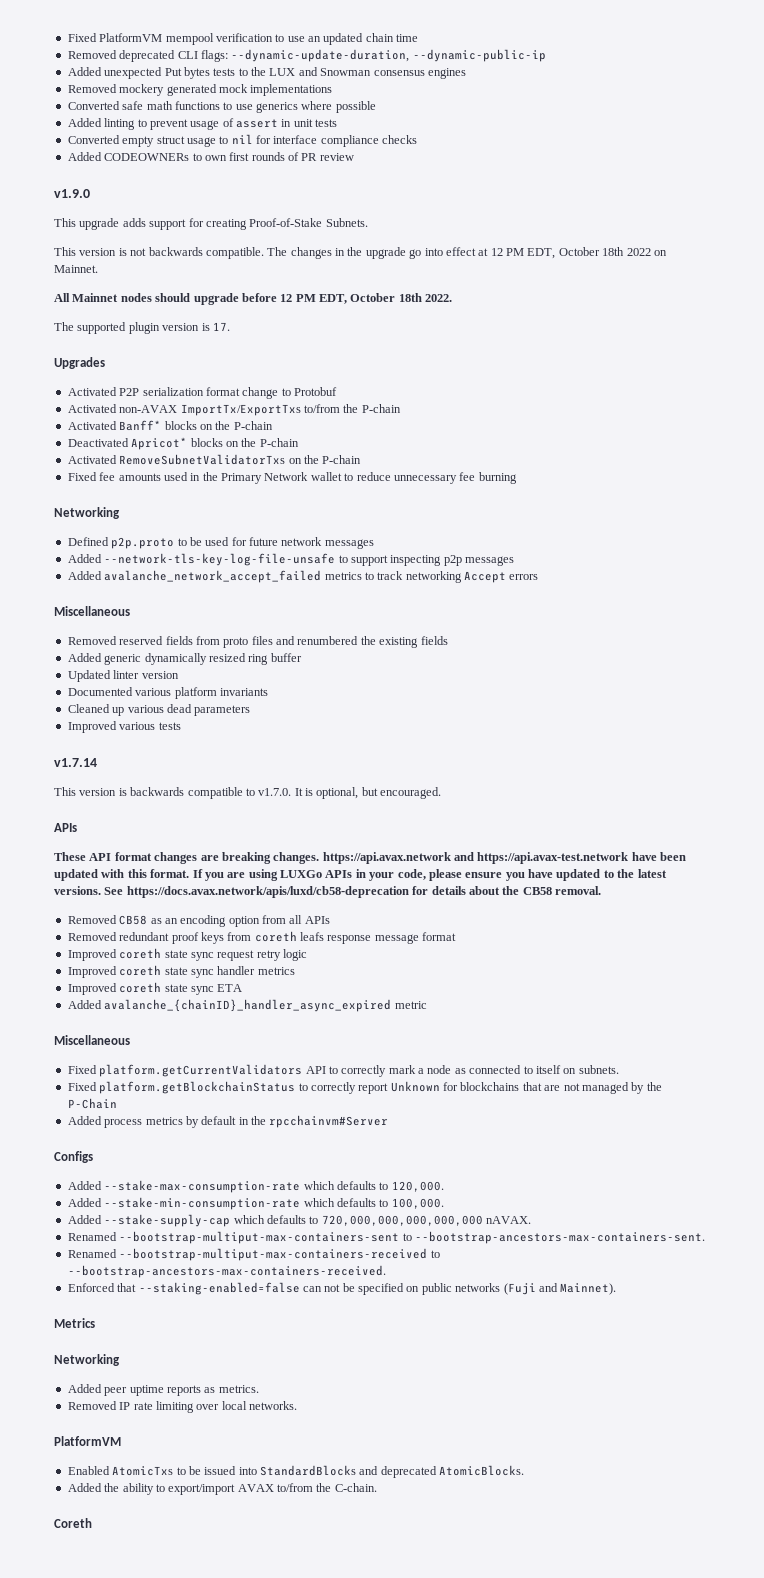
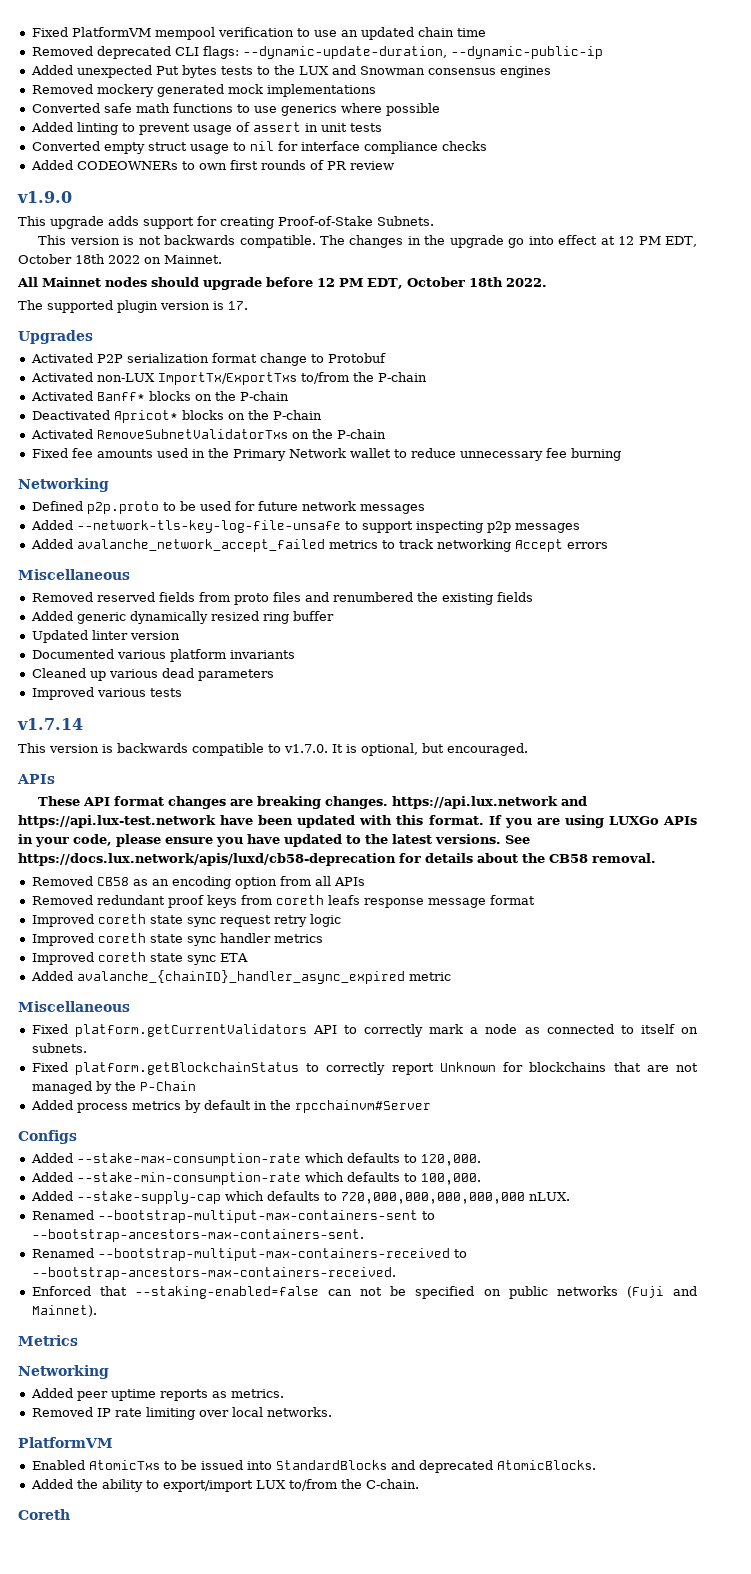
- Activated non-AVAX ImportTx/ExportTxs to/from the P-chain
+ Activated non-LUX ImportTx/ExportTxs to/from the P-chain
- These API format changes are breaking changes. https://api.avax.network and https://api.avax-test.network have been updated with this format.
+ These API format changes are breaking changes. https://api.lux.network and https://api.lux-test.network have been updated with this format.
- See https://docs.avax.network/apis/luxd/cb58-deprecation for details about the CB58 removal.
+ See https://docs.lux.network/apis/luxd/cb58-deprecation for details about the CB58 removal.
- Added --stake-supply-cap which defaults to 720,000,000,000,000,000 nAVAX.
+ Added --stake-supply-cap which defaults to 720,000,000,000,000,000 nLUX.
- Added the ability to export/import AVAX to/from the C-chain.
+ Added the ability to export/import LUX to/from the C-chain.

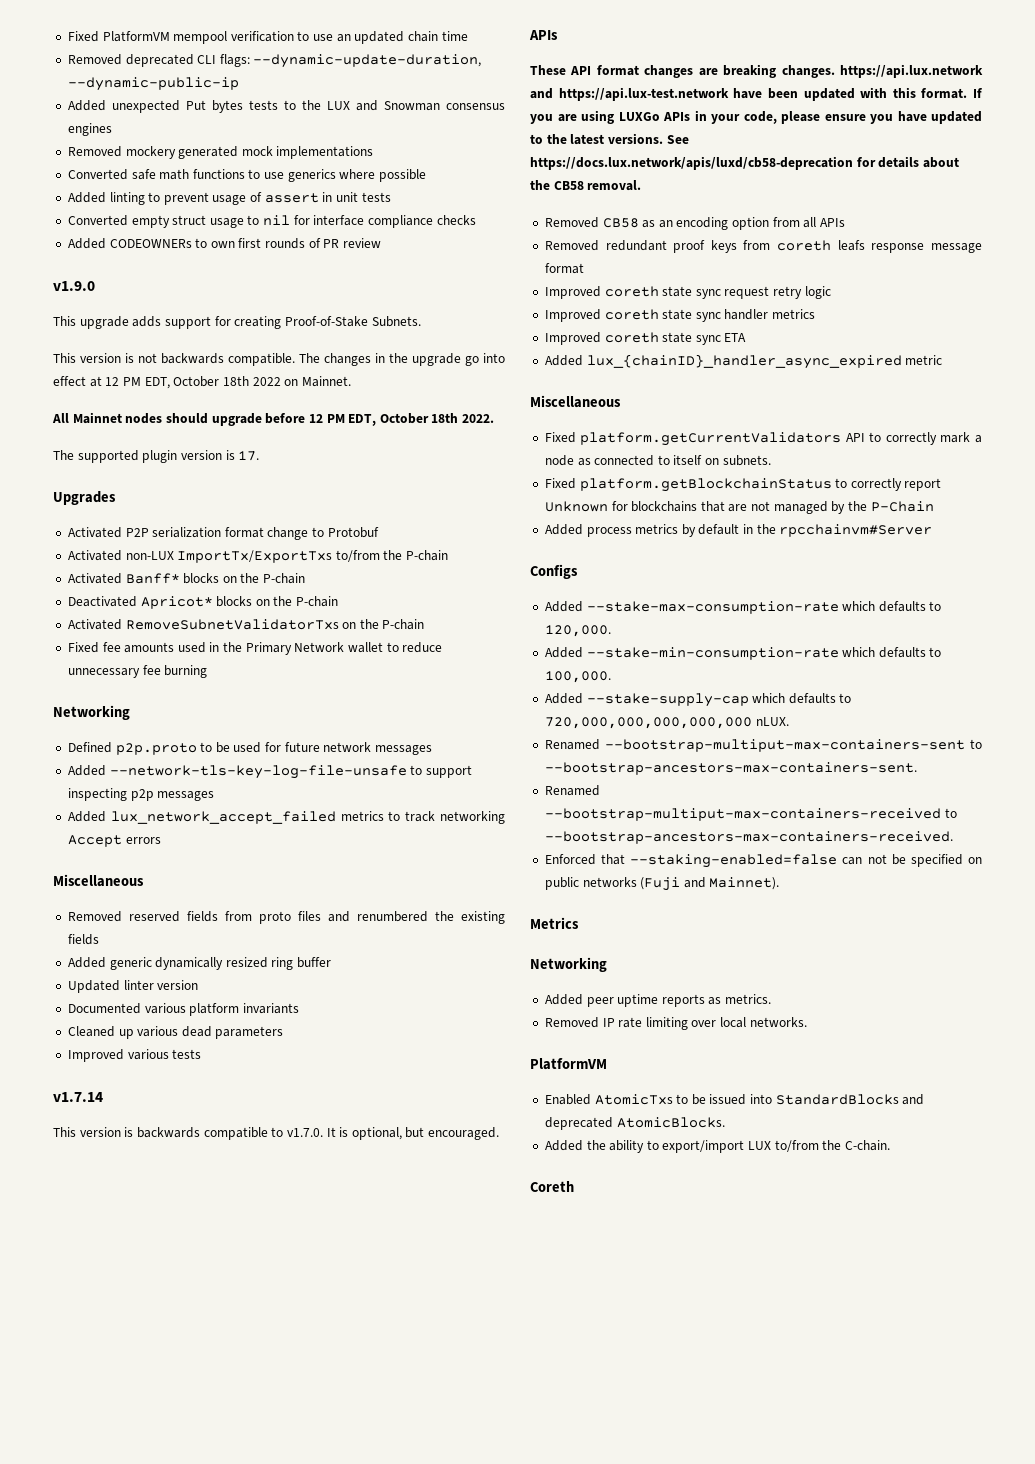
- Added avalanche_network_accept_failed metrics to track networking Accept errors
+ Added lux_network_accept_failed metrics to track networking Accept errors
- Added avalanche_{chainID}_handler_async_expired metric
+ Added lux_{chainID}_handler_async_expired metric

